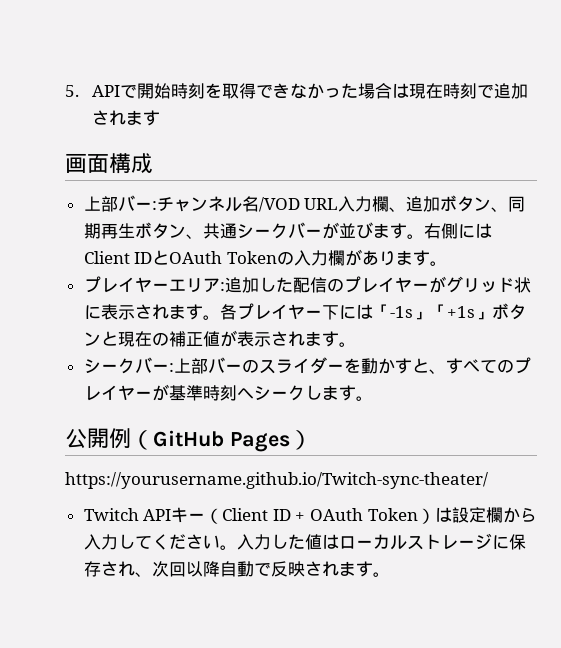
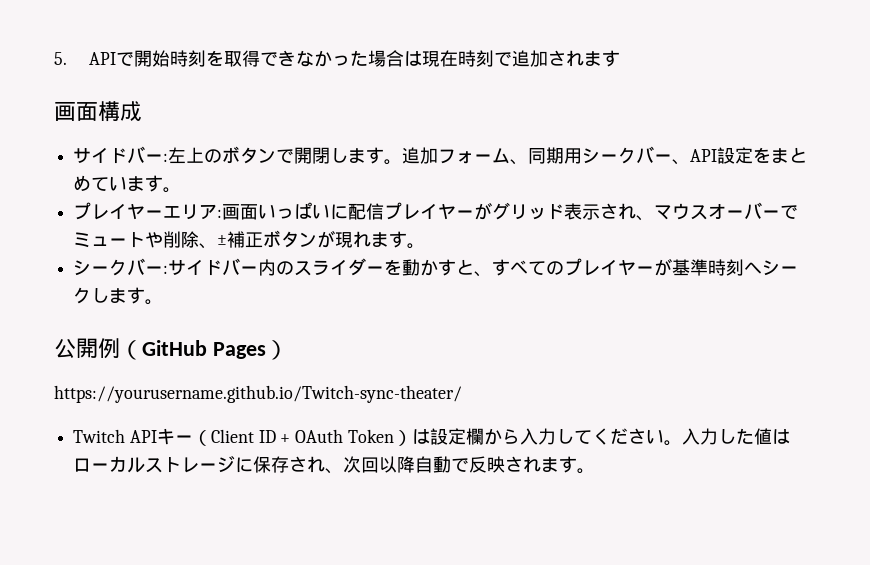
- 上部バー:チャンネル名/VOD URL入力欄、追加ボタン、同期再生ボタン、共通シークバーが並びます。右側にはClient IDとOAuth Tokenの入力欄があります。
+ サイドバー:左上のボタンで開閉します。追加フォーム、同期用シークバー、API設定をまとめています。
- プレイヤーエリア:追加した配信のプレイヤーがグリッド状に表示されます。各プレイヤー下には「-1s」「+1s」ボタンと現在の補正値が表示されます。
+ プレイヤーエリア:画面いっぱいに配信プレイヤーがグリッド表示され、マウスオーバーでミュートや削除、±補正ボタンが現れます。
- シークバー:上部バーのスライダーを動かすと、すべてのプレイヤーが基準時刻へシークします。
+ シークバー:サイドバー内のスライダーを動かすと、すべてのプレイヤーが基準時刻へシークします。

